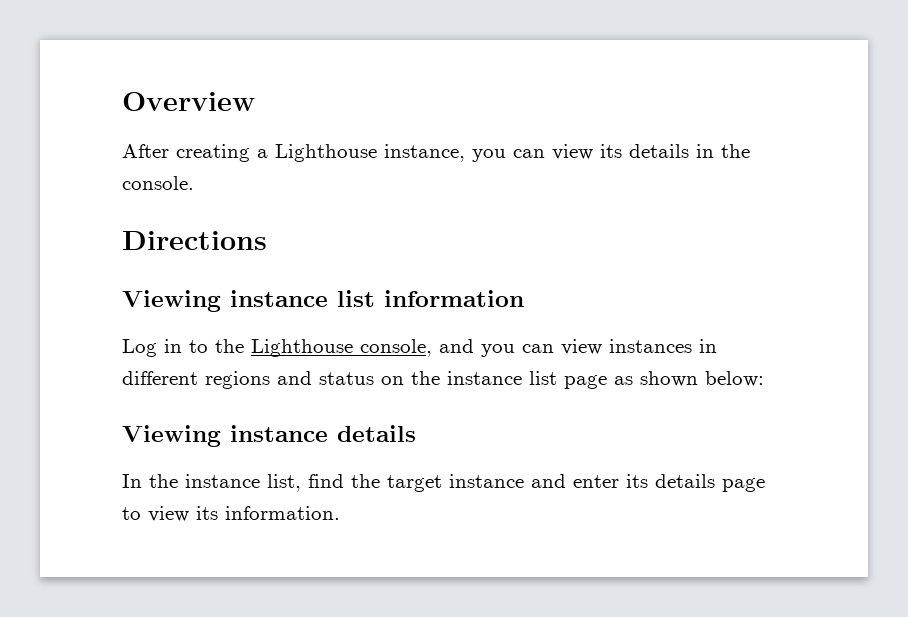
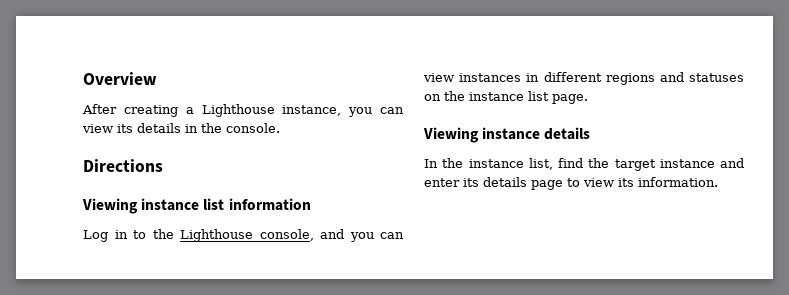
- Log in to the Lighthouse console, and you can view instances in different regions and status on the instance list page as shown below:
+ Log in to the Lighthouse console, and you can view instances in different regions and statuses on the instance list page.

